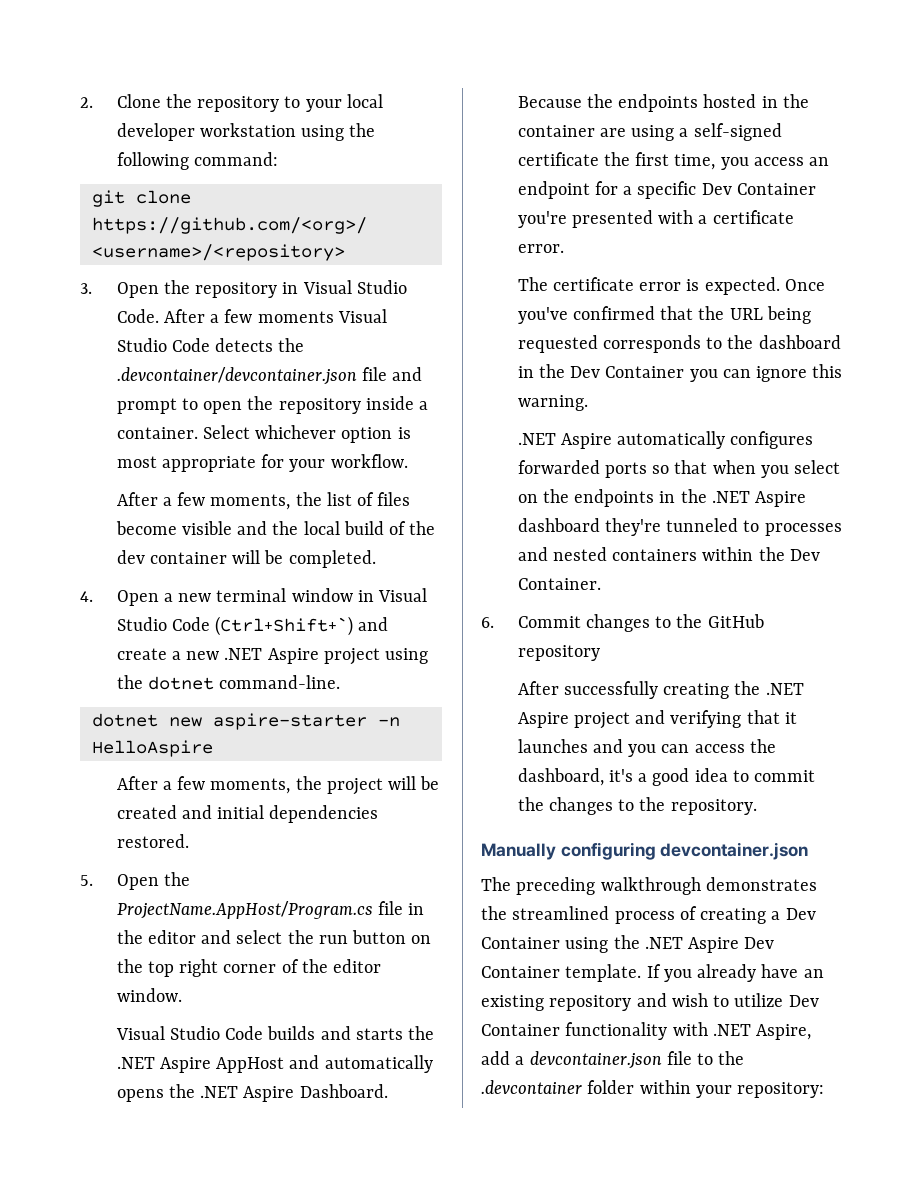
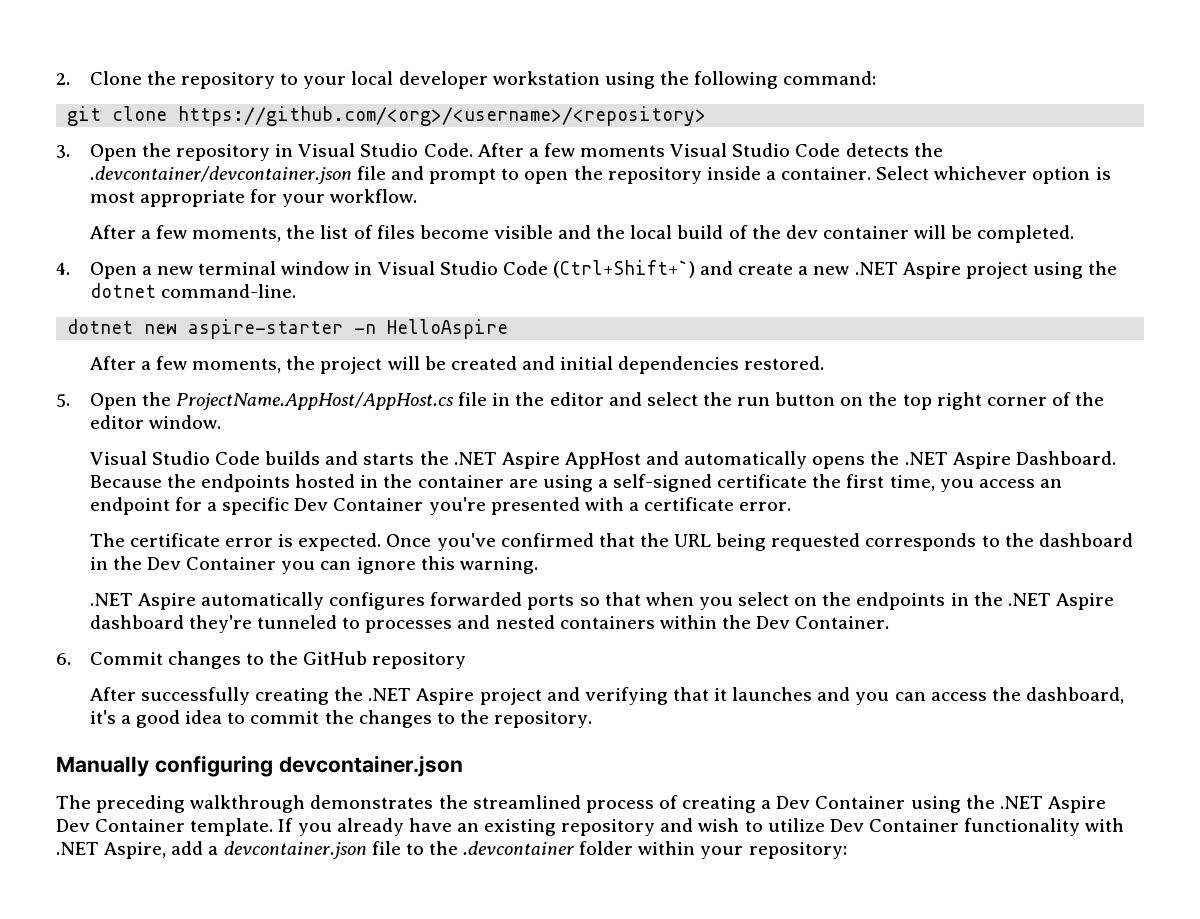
- 5. Open the ProjectName.AppHost/Program.cs file in the editor and select the run button on the top right corner of the editor window.
+ 5. Open the ProjectName.AppHost/AppHost.cs file in the editor and select the run button on the top right corner of the editor window.

